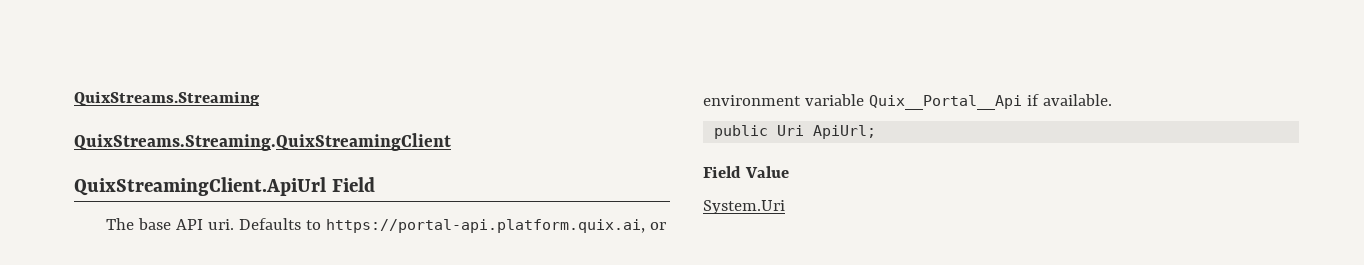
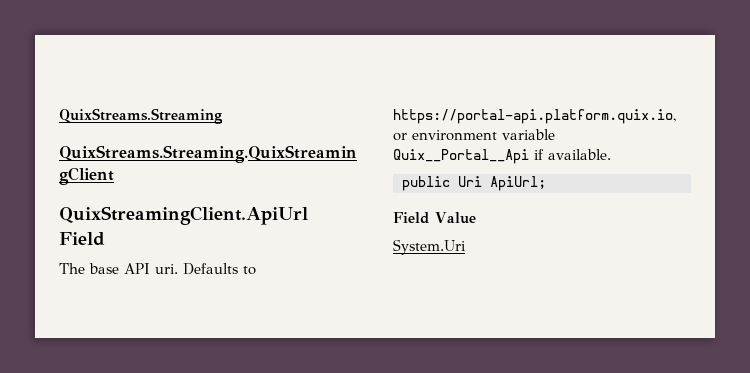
- Defaults to https://portal-api.platform.quix.ai, or environment variable Quix__Portal__Api if available.
+ Defaults to https://portal-api.platform.quix.io, or environment variable Quix__Portal__Api if available.

